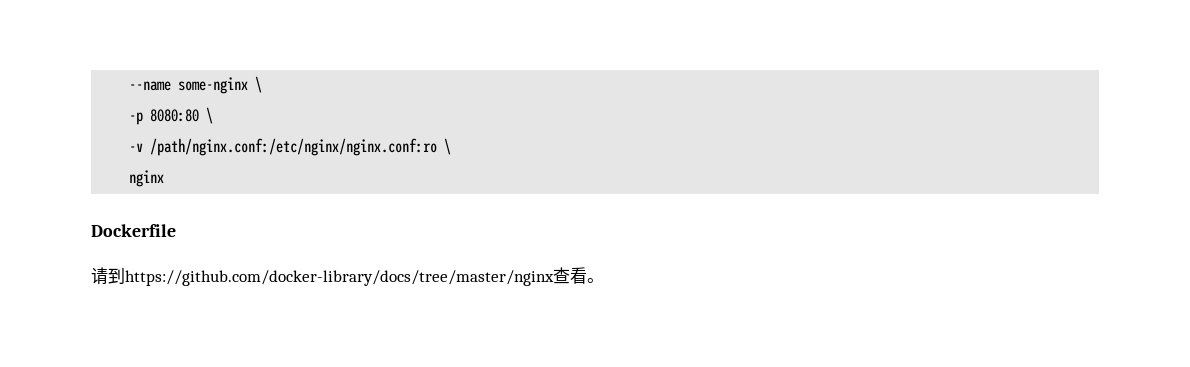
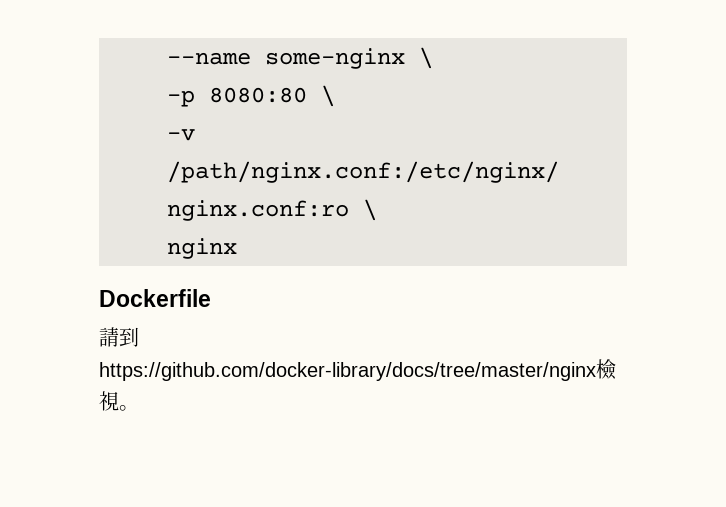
- 请到https://github.com/docker-library/docs/tree/master/nginx查看。
+ 請到https://github.com/docker-library/docs/tree/master/nginx檢視。

